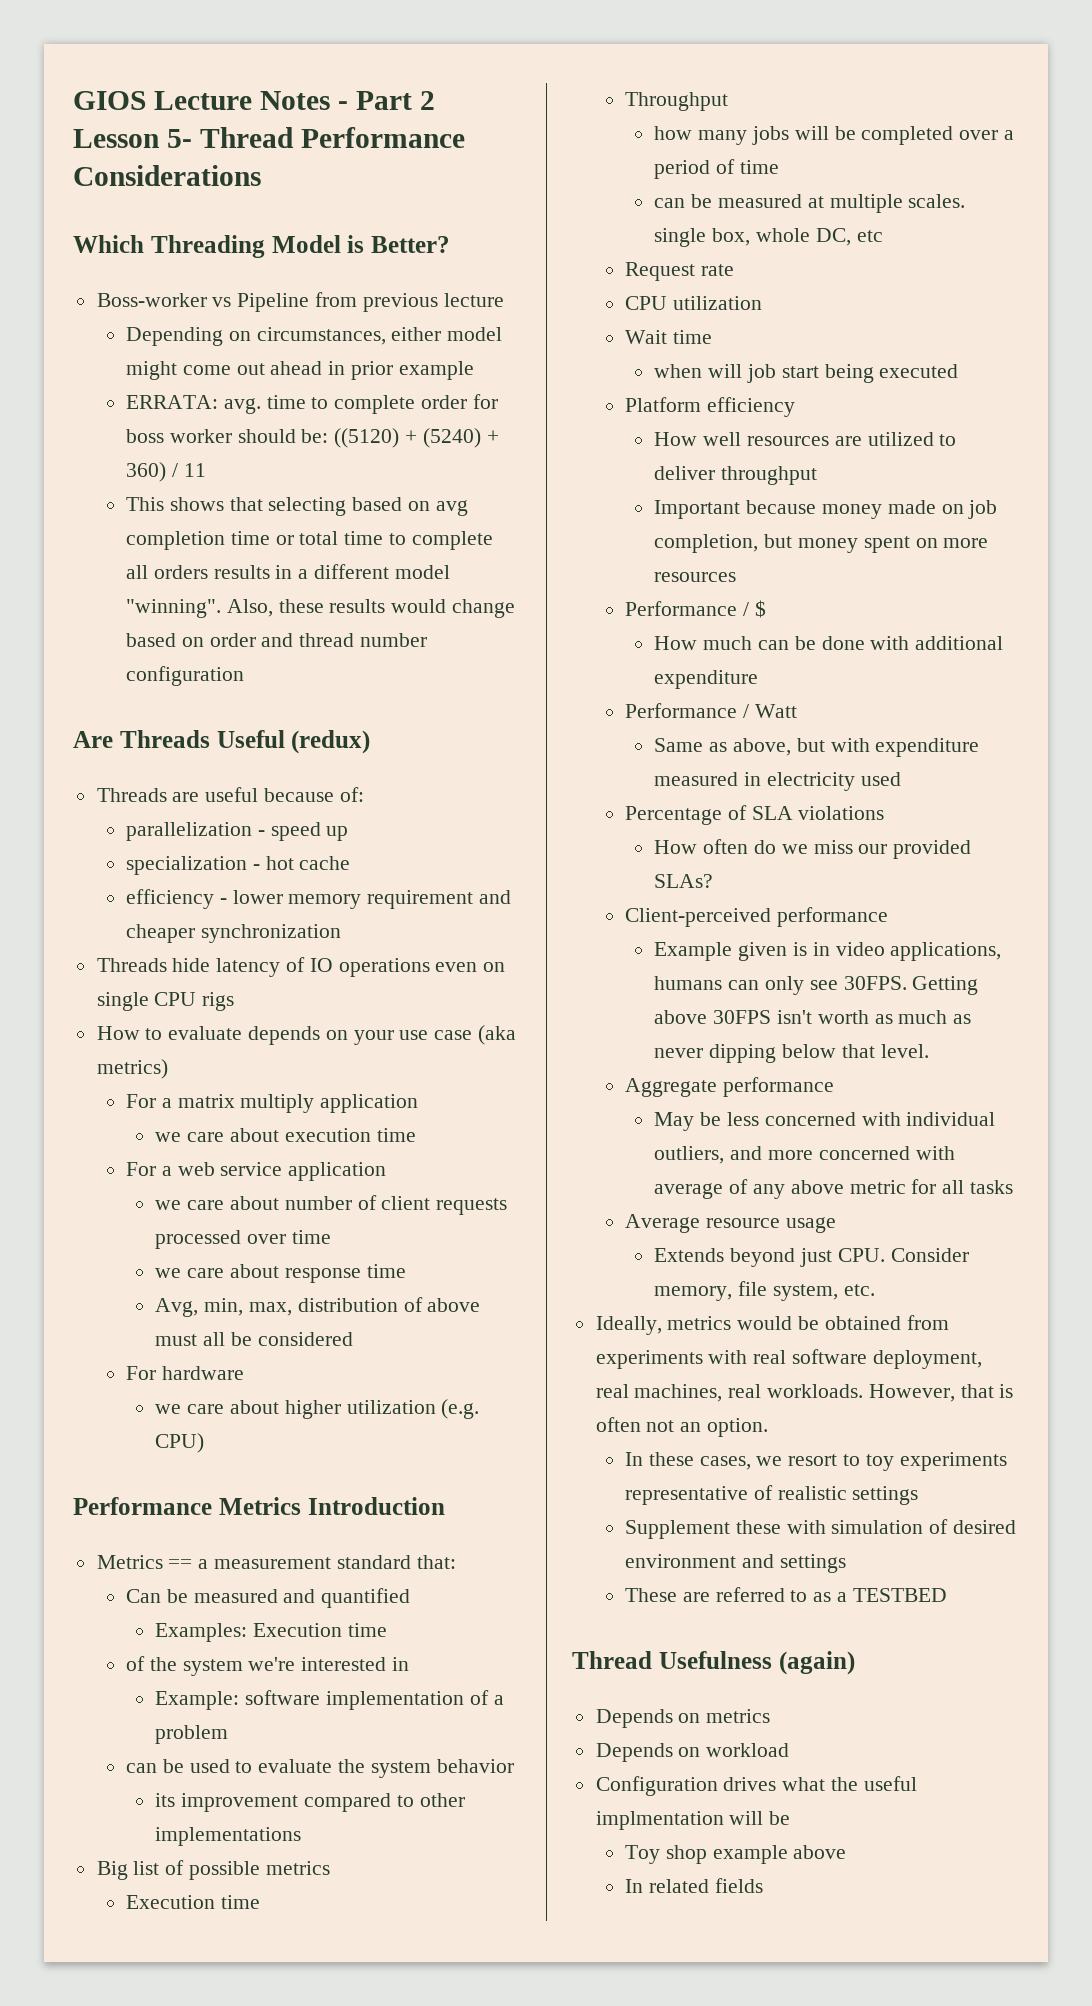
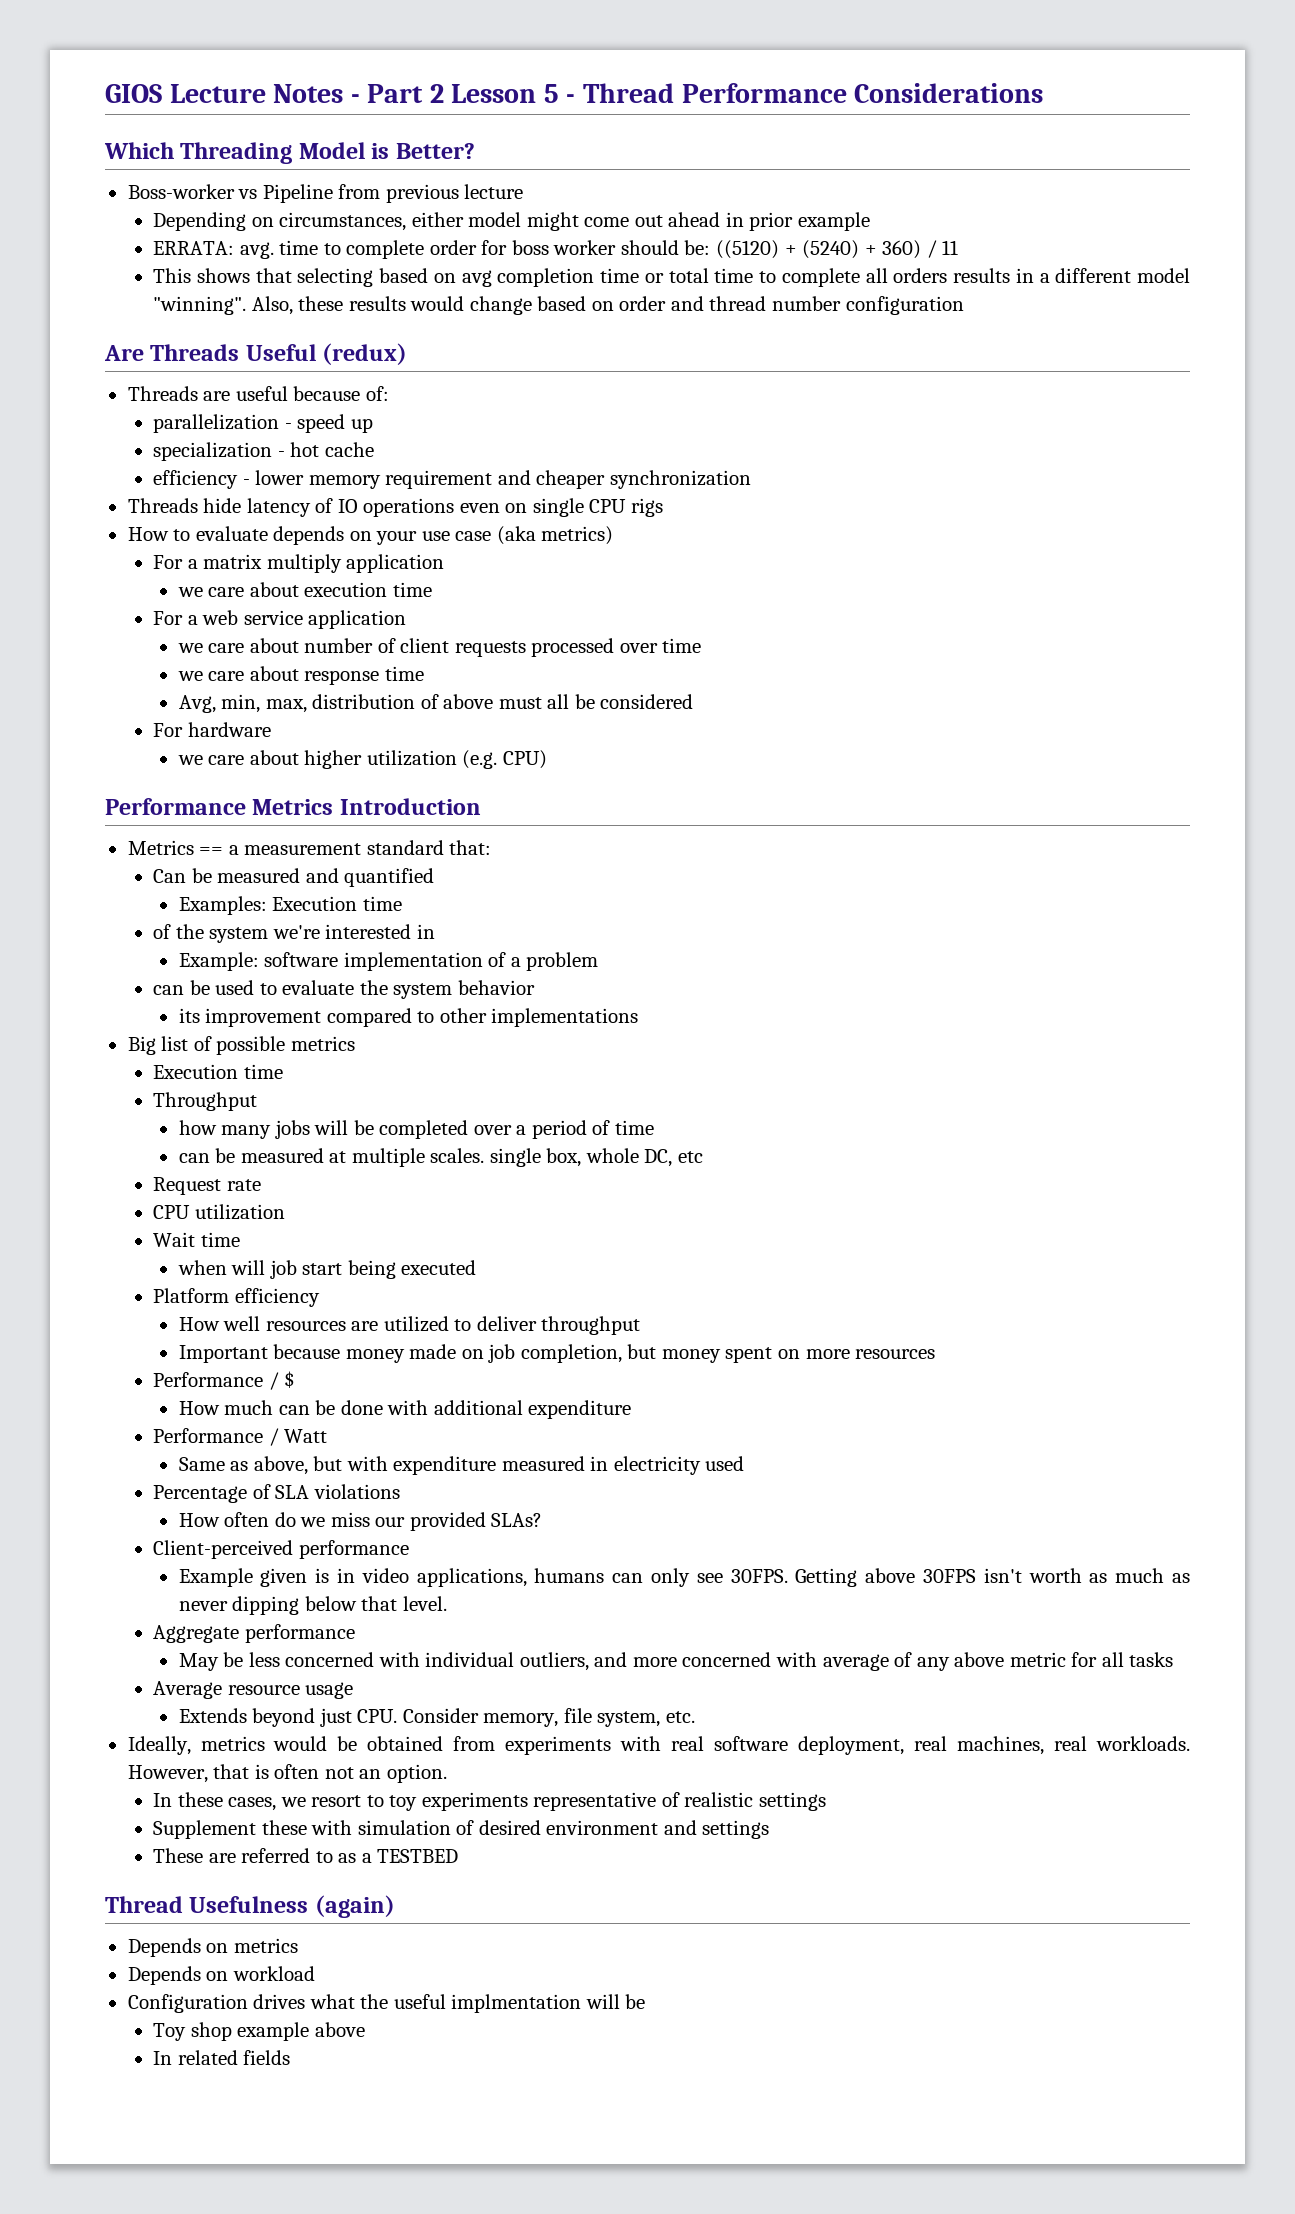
- GIOS Lecture Notes - Part 2 Lesson 5- Thread Performance Considerations
+ GIOS Lecture Notes - Part 2 Lesson 5 - Thread Performance Considerations

